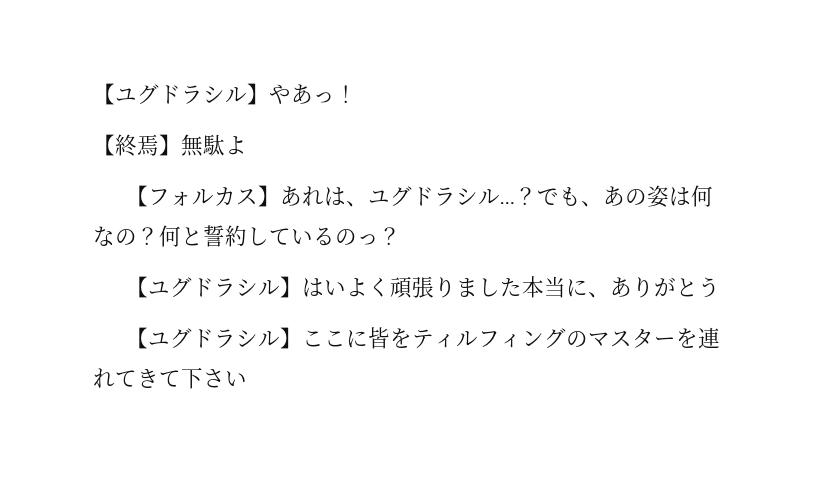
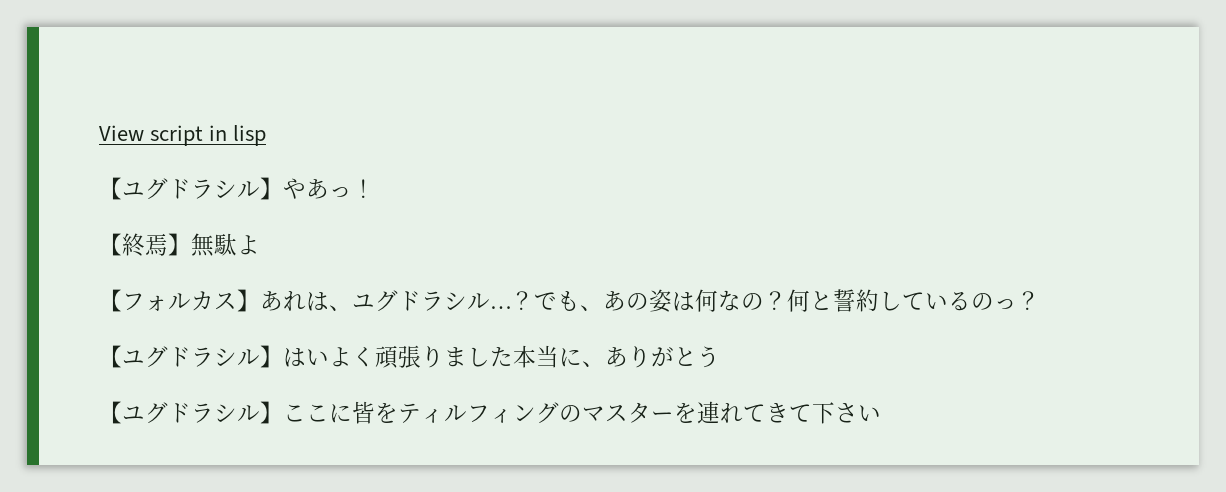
+ View script in lisp

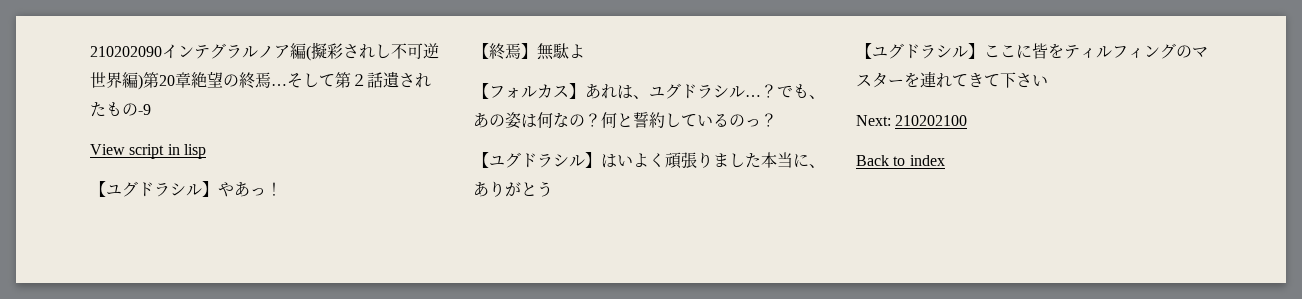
+ 210202090インテグラルノア編(擬彩されし不可逆世界編)第20章絶望の終焉…そして第２話遺されたもの-9
+ Next: 210202100
+ Back to index

